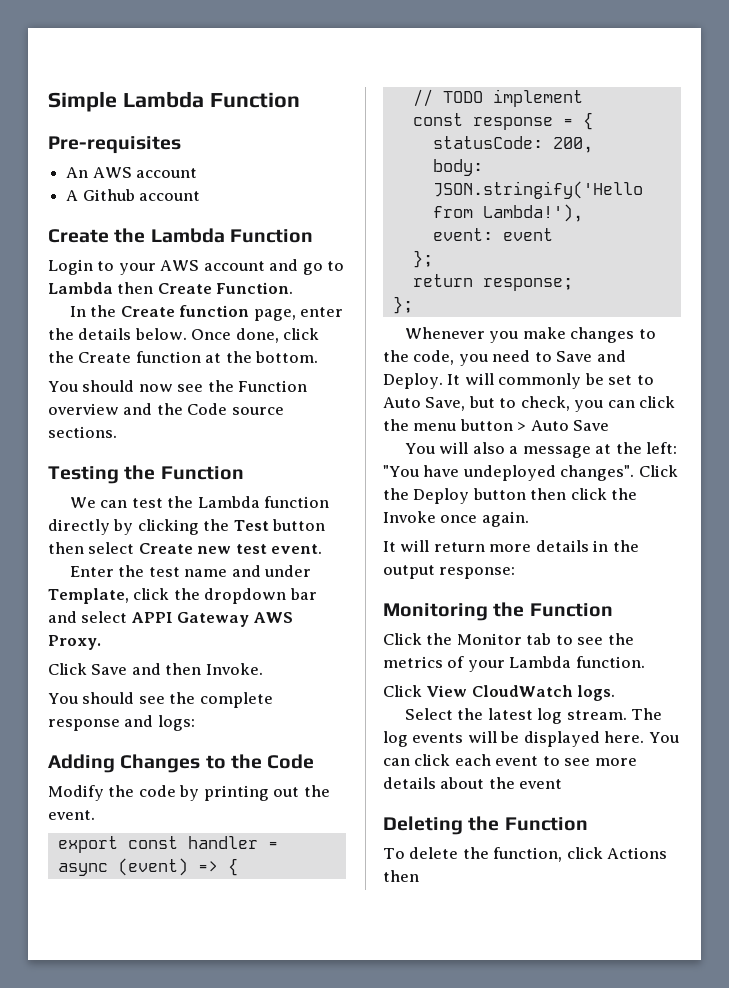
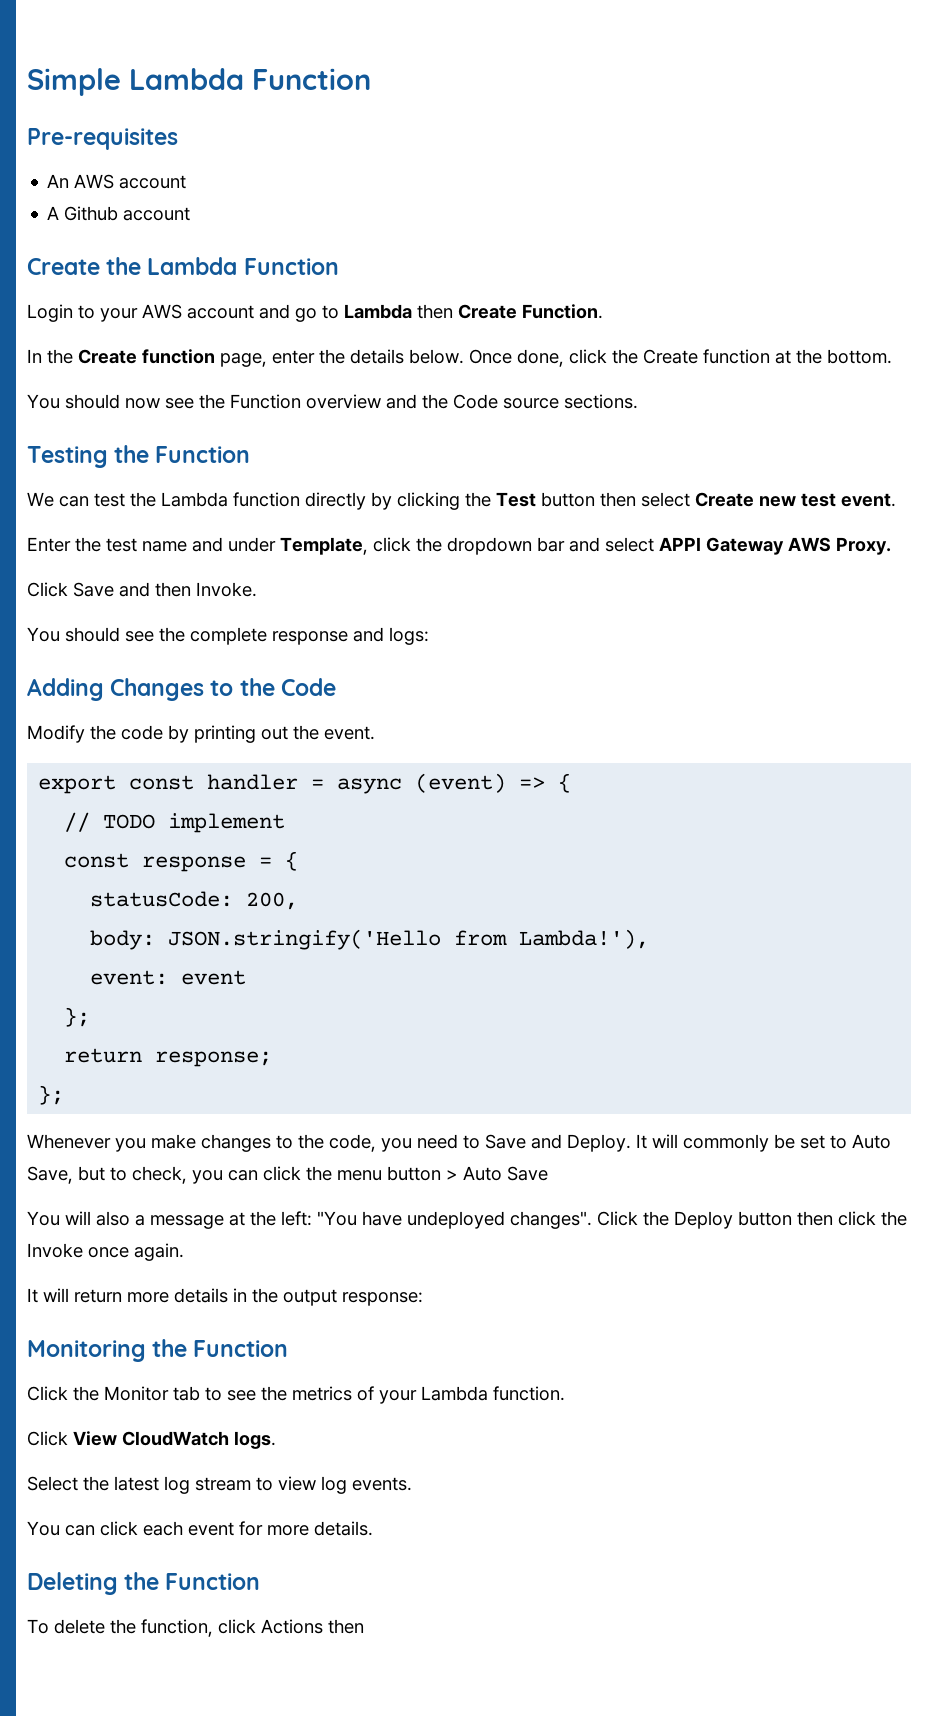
- Select the latest log stream. The log events will be displayed here. You can click each event to see more details about the event
+ Select the latest log stream to view log events.
+ You can click each event for more details.

